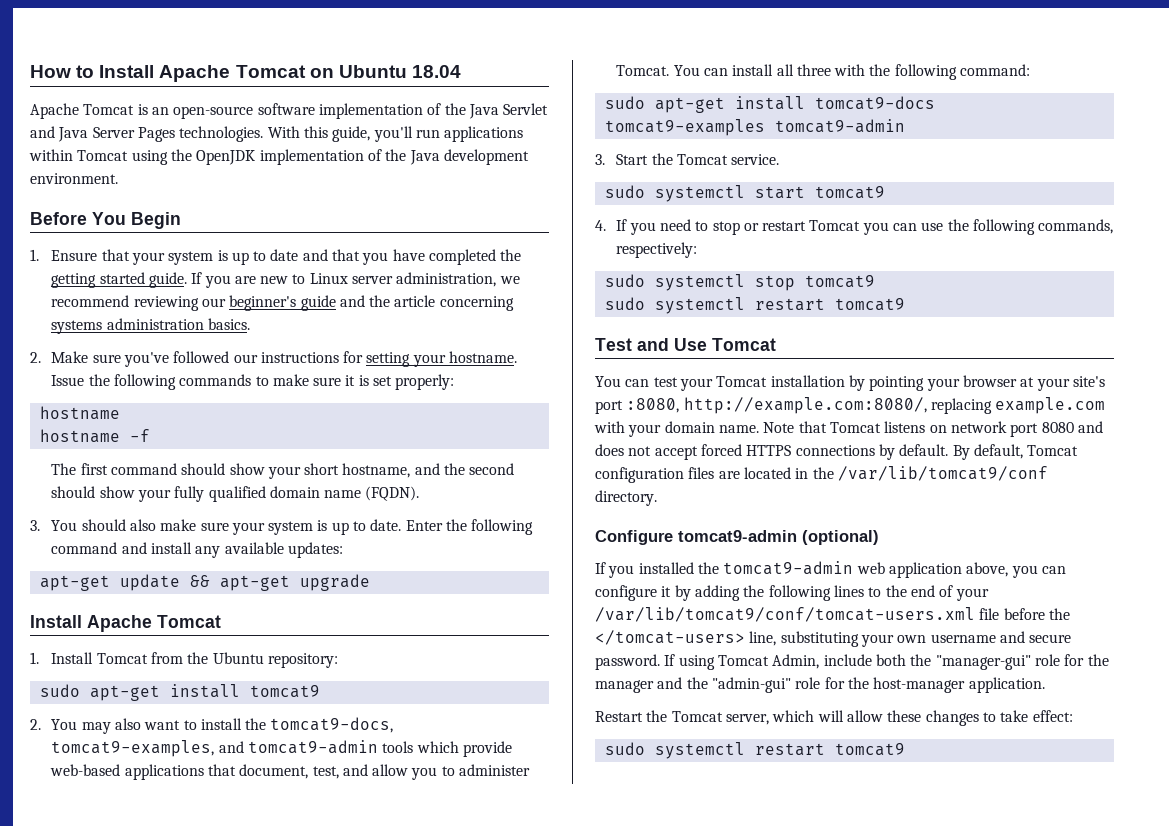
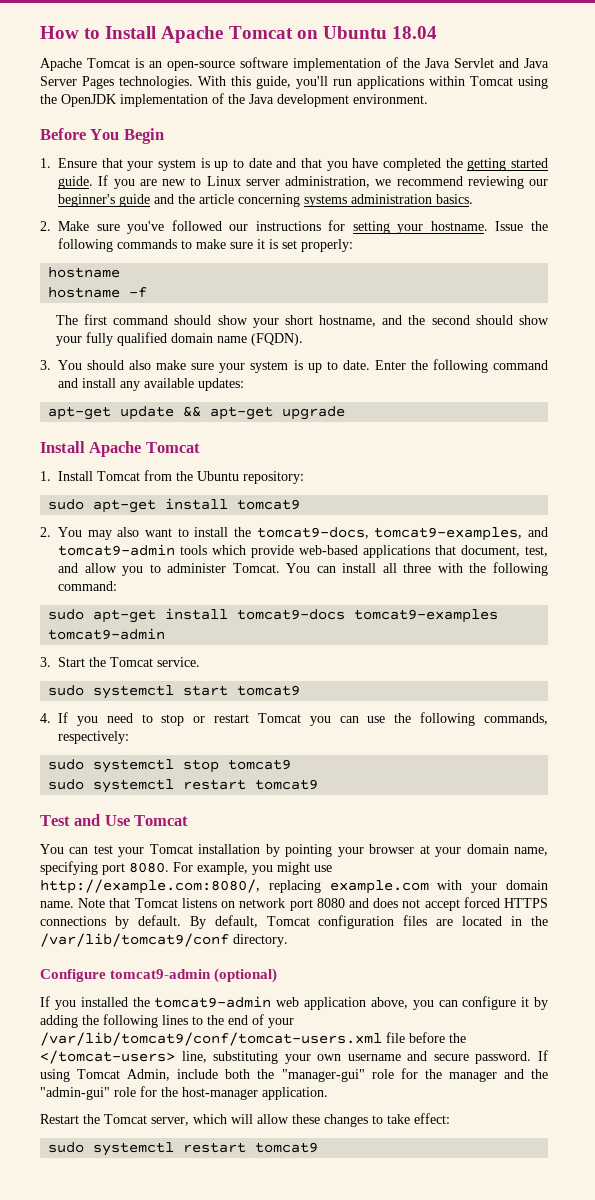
- You can test your Tomcat installation by pointing your browser at your site's port :8080, http://example.com:8080/, replacing example.com with your domain name.
+ You can test your Tomcat installation by pointing your browser at your domain name, specifying port 8080. For example, you might use http://example.com:8080/, replacing example.com with your domain name.

